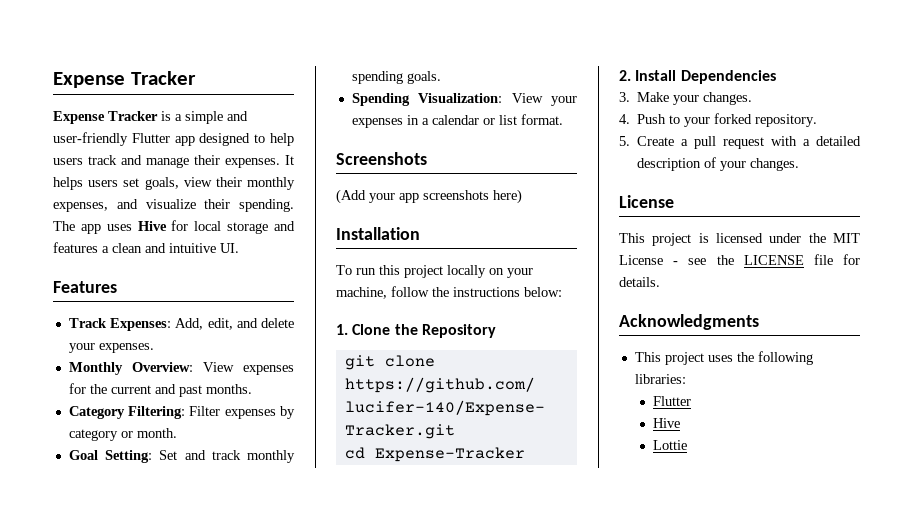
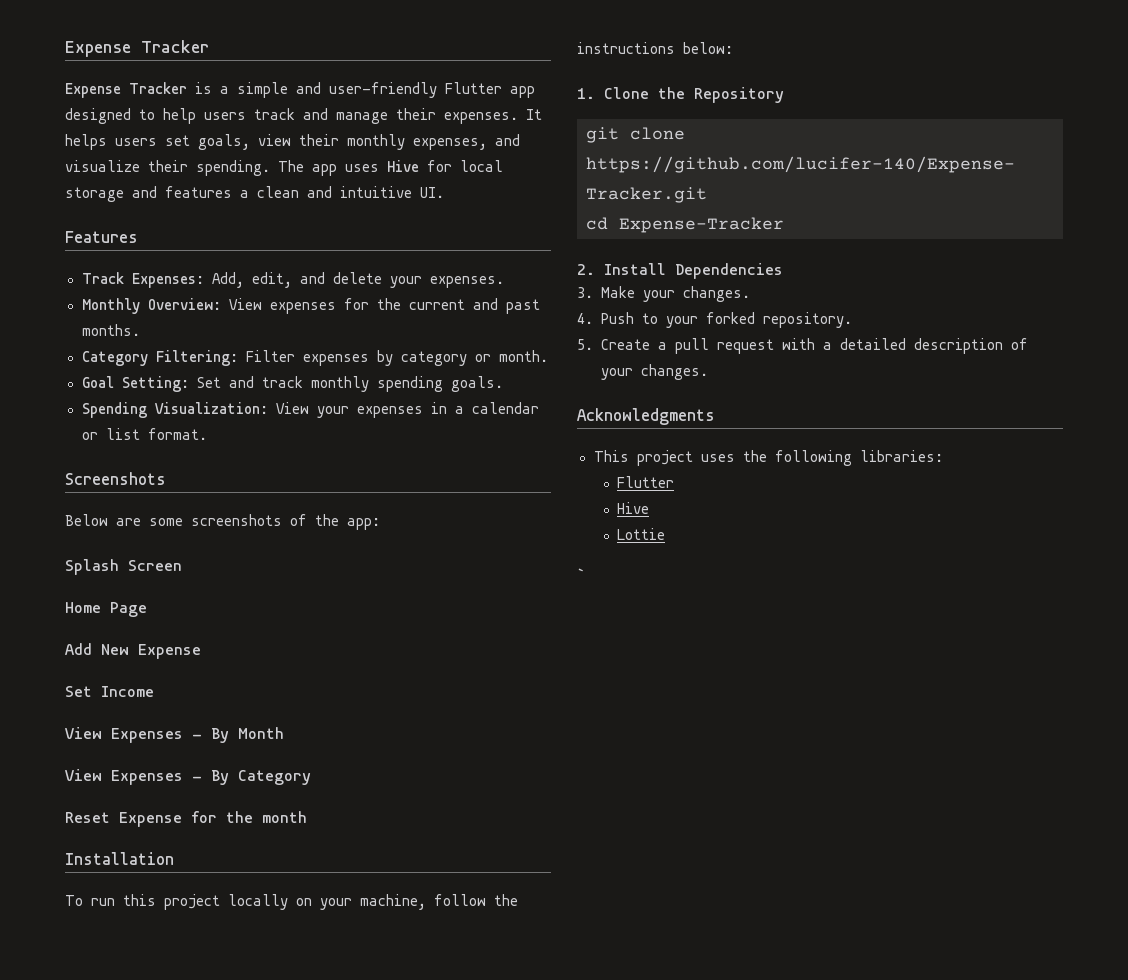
- (Add your app screenshots here)
+ Below are some screenshots of the app:
+ Splash Screen
+ Home Page
+ Add New Expense
+ Set Income
+ View Expenses - By Month
+ View Expenses - By Category
+ Reset Expense for the month
  5. Create a pull request with a detailed description of your changes.
- License
- This project is licensed under the MIT License - see the LICENSE file for details.
+ `

